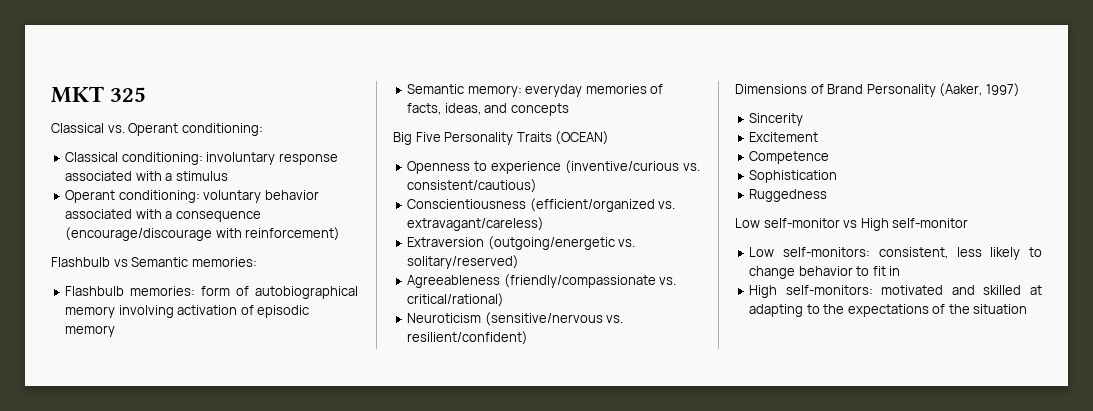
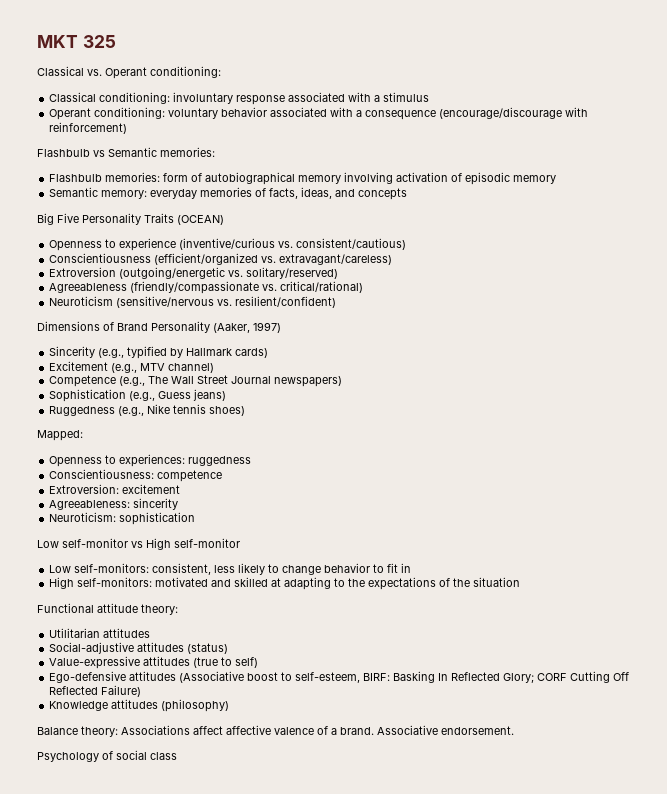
- Extraversion (outgoing/energetic vs. solitary/reserved)
+ Extroversion (outgoing/energetic vs. solitary/reserved)
- Sincerity
- Excitement
- Competence
- Sophistication
- Ruggedness
+ Sincerity (e.g., typified by Hallmark cards)
+ Excitement (e.g., MTV channel)
+ Competence (e.g., The Wall Street Journal newspapers)
+ Sophistication (e.g., Guess jeans)
+ Ruggedness (e.g., Nike tennis shoes)
+ Mapped:
+ Openness to experiences: ruggedness
+ Conscientiousness: competence
+ Extroversion: excitement
+ Agreeableness: sincerity
+ Neuroticism: sophistication
+ Functional attitude theory:
+ Utilitarian attitudes
+ Social-adjustive attitudes (status)
+ Value-expressive attitudes (true to self)
+ Ego-defensive attitudes (Associative boost to self-esteem, BIRF: Basking In Reflected Glory; CORF Cutting Off Reflected Failure)
+ Knowledge attitudes (philosophy)
+ Balance theory: Associations affect affective valence of a brand. Associative endorsement.
+ Psychology of social class

